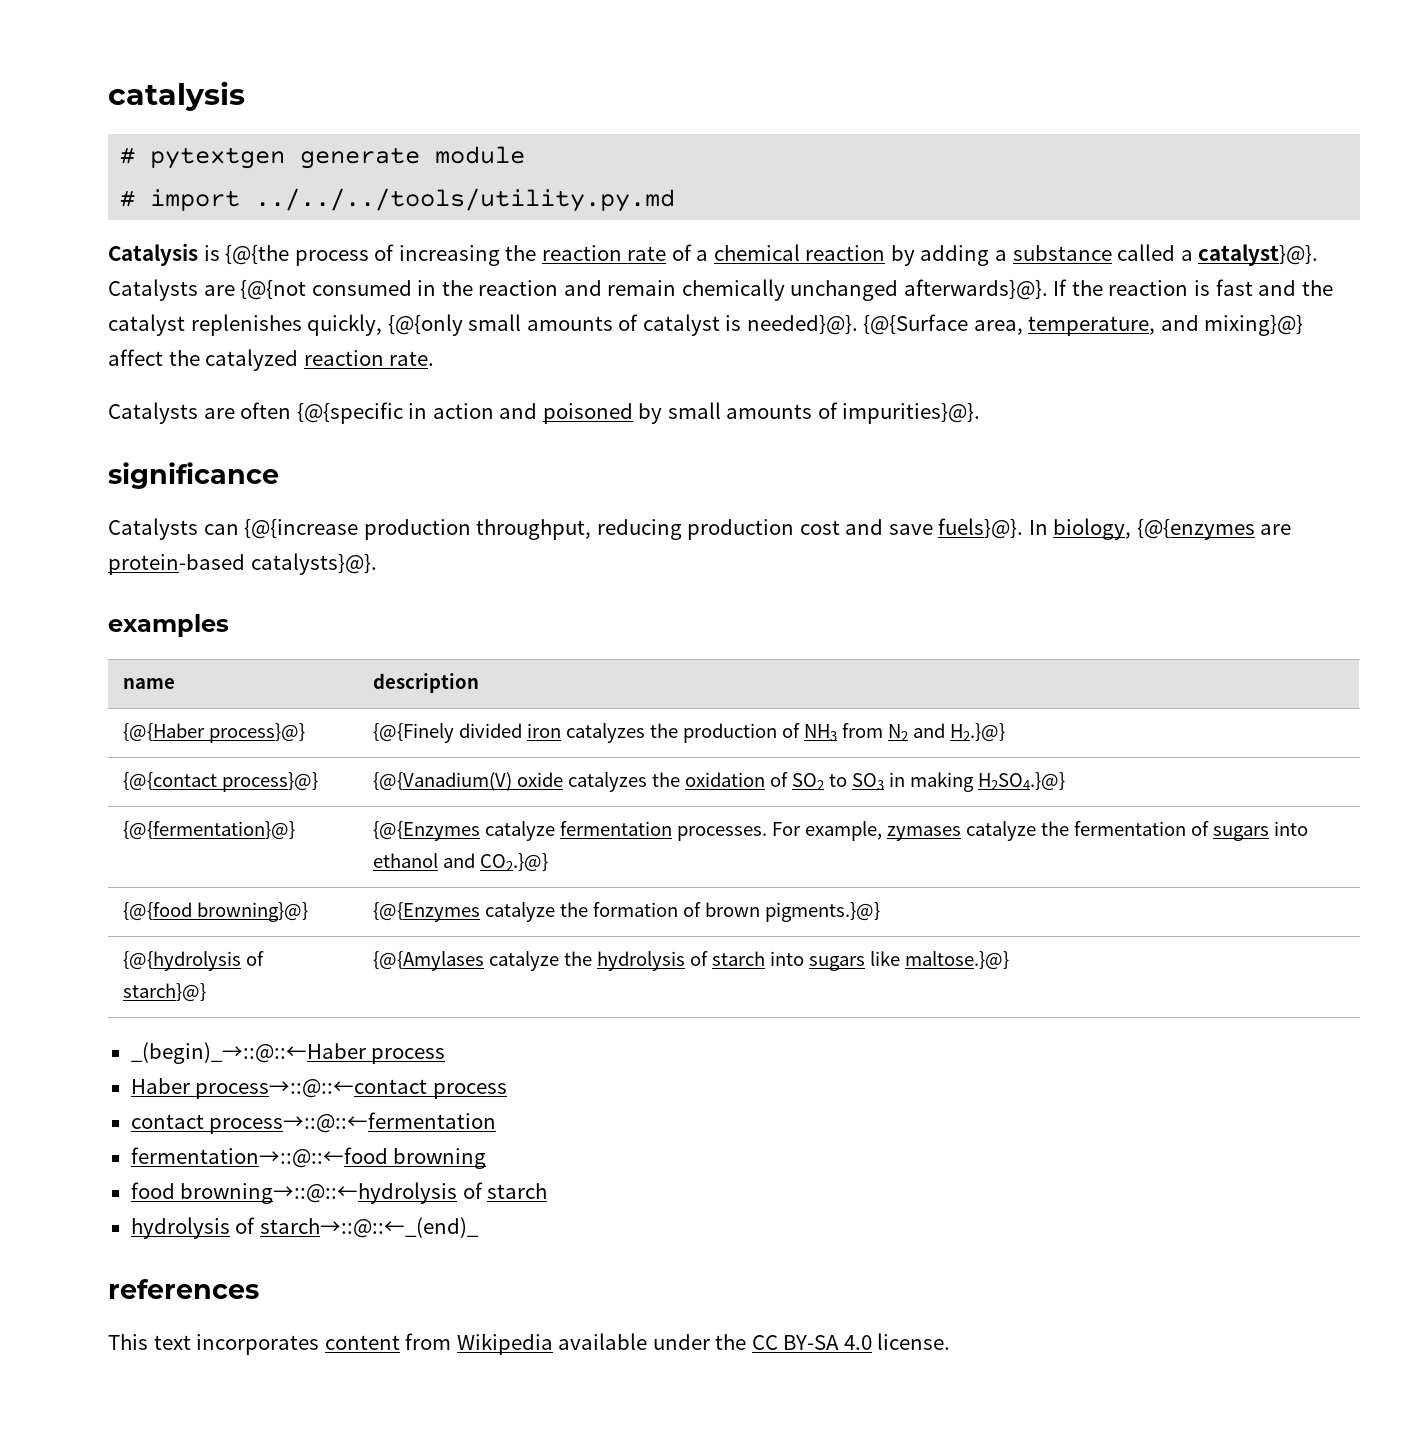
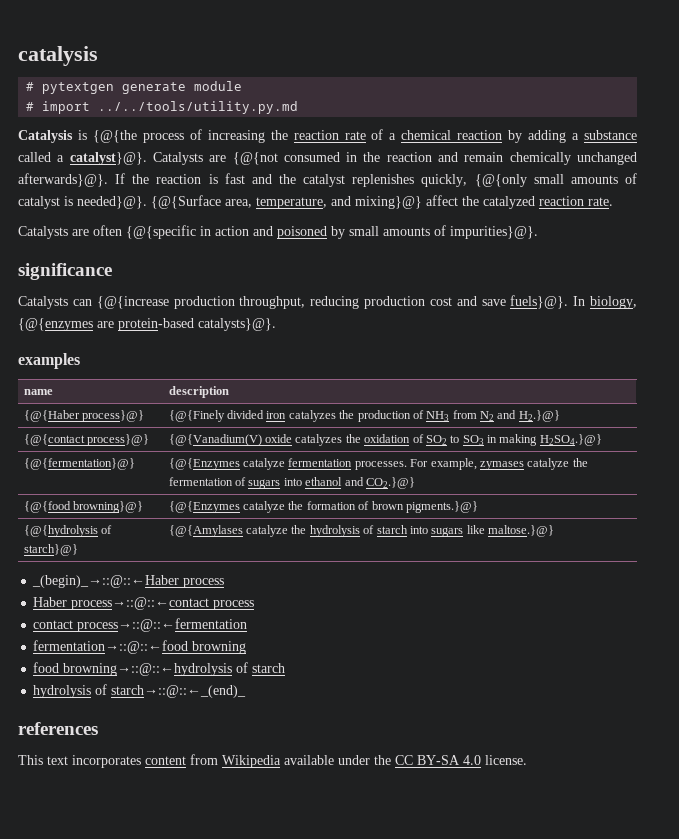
- # import ../../../tools/utility.py.md
+ # import ../../tools/utility.py.md

